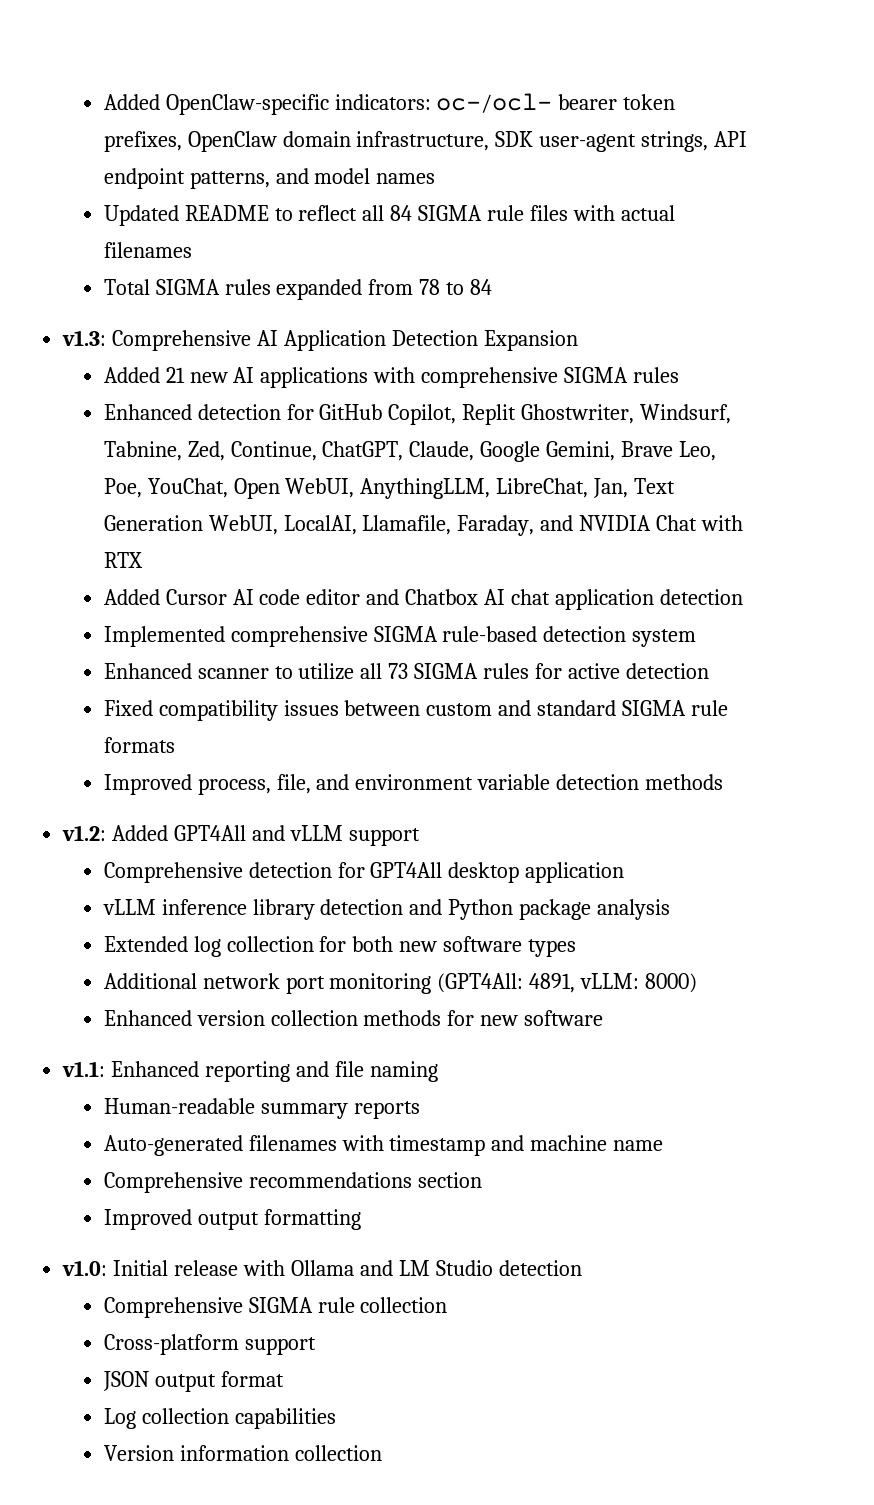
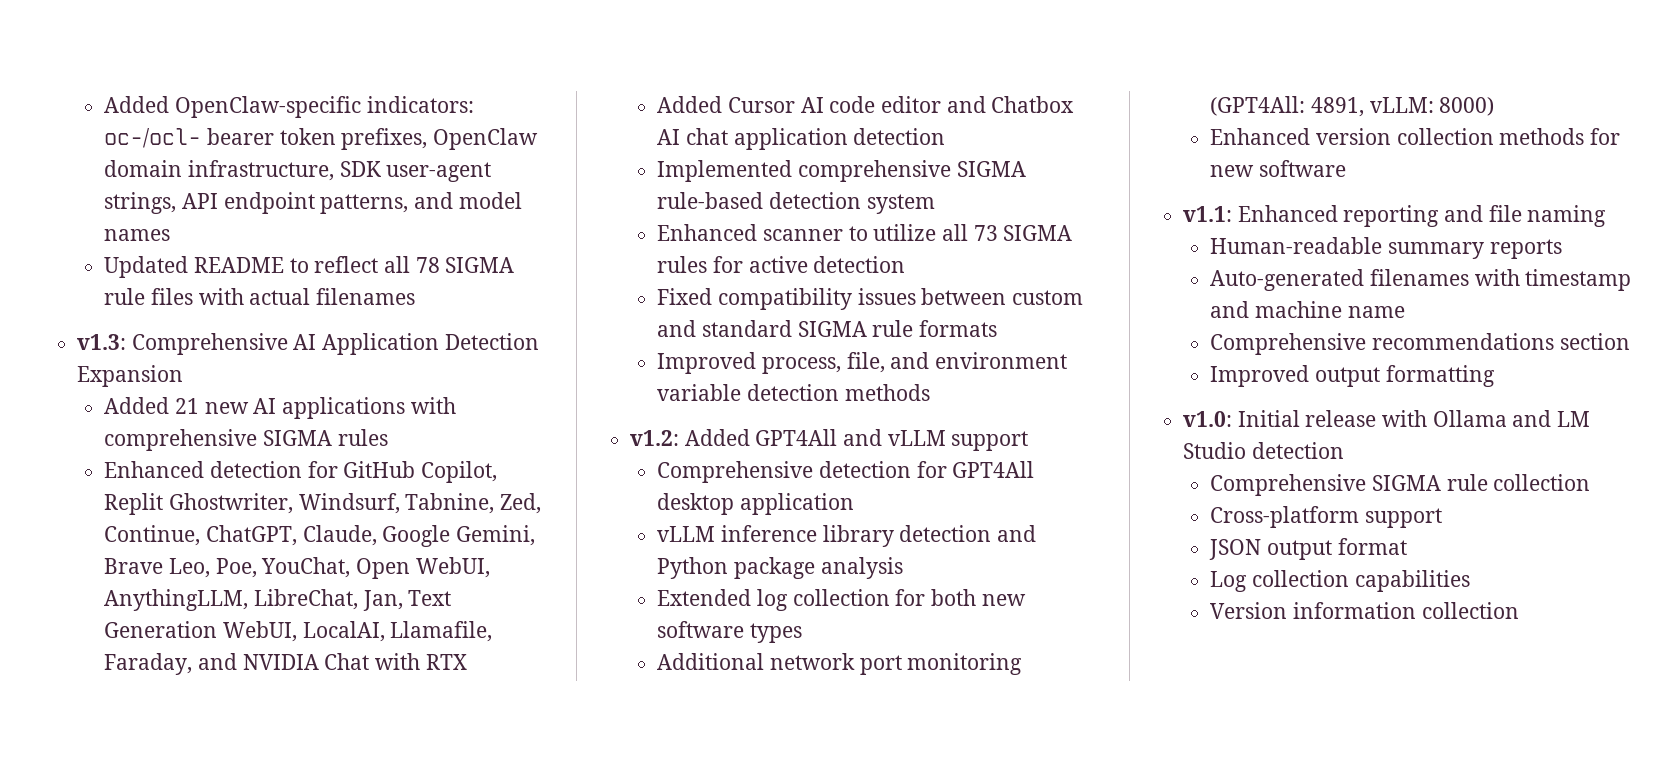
- Updated README to reflect all 84 SIGMA rule files with actual filenames
+ Updated README to reflect all 78 SIGMA rule files with actual filenames
- Total SIGMA rules expanded from 78 to 84

